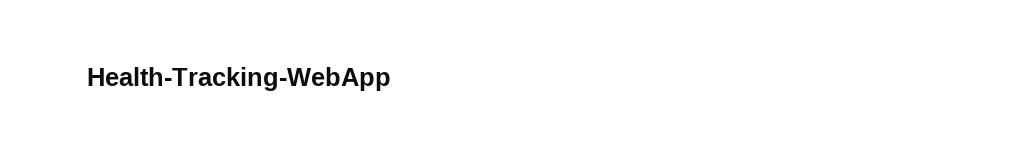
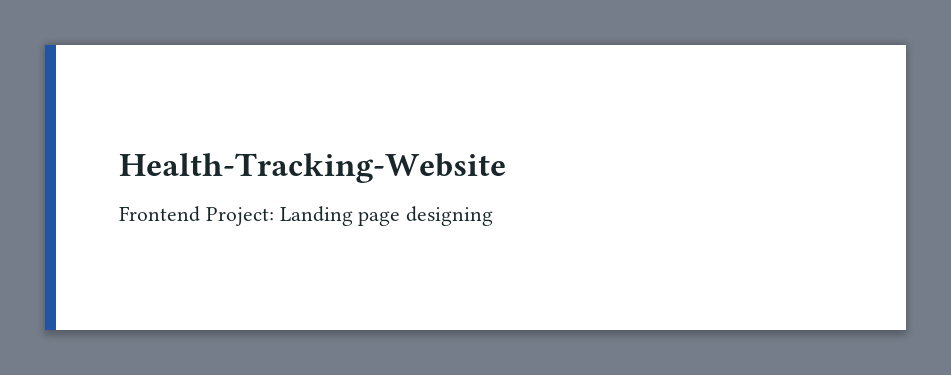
- Health-Tracking-WebApp
+ Health-Tracking-Website
+ Frontend Project: Landing page designing

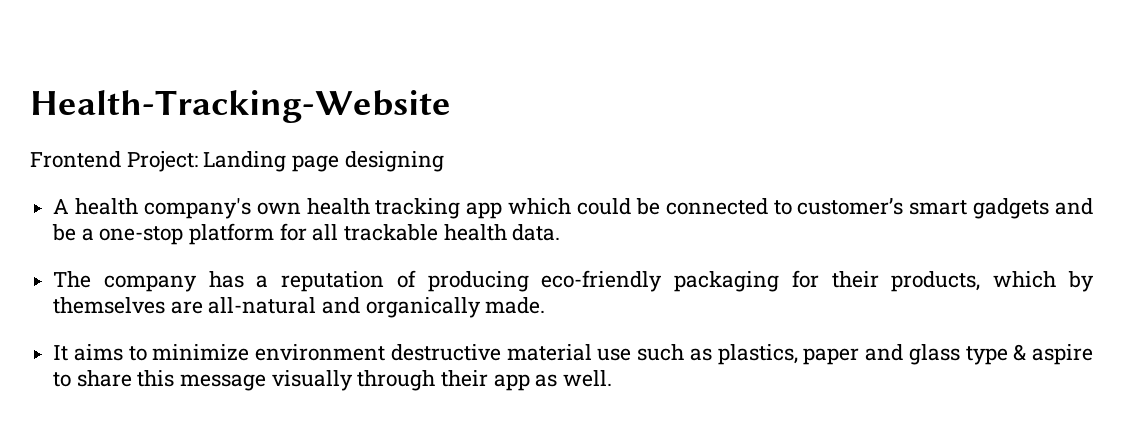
+ A health company's own health tracking app which could be connected to customer’s smart gadgets and be a one-stop platform for all trackable health data.
+ The company has a reputation of producing eco-friendly packaging for their products, which by themselves are all-natural and organically made.
+ It aims to minimize environment destructive material use such as plastics, paper and glass type & aspire to share this message visually through their app as well.

